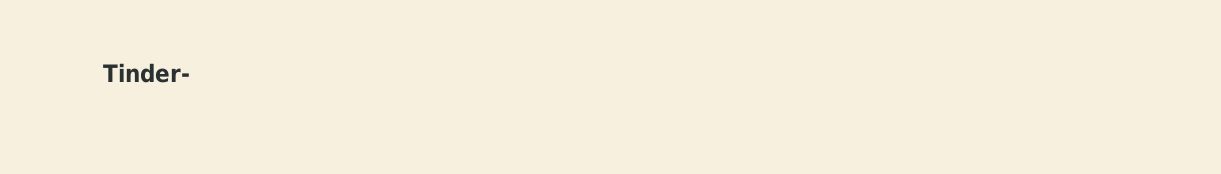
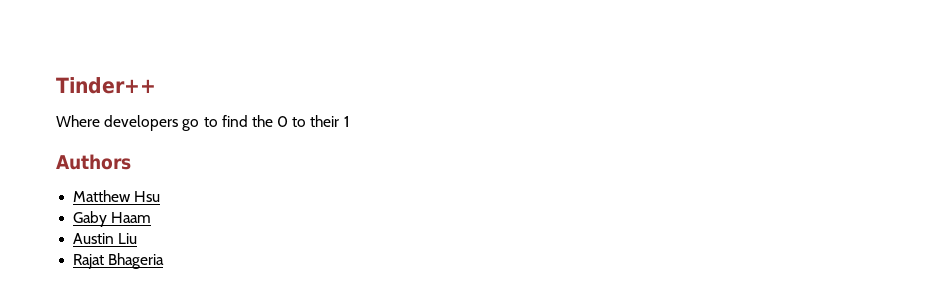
- Tinder-
+ Tinder++
+ Where developers go to find the 0 to their 1
+ Authors
+ Matthew Hsu
+ Gaby Haam
+ Austin Liu
+ Rajat Bhageria

